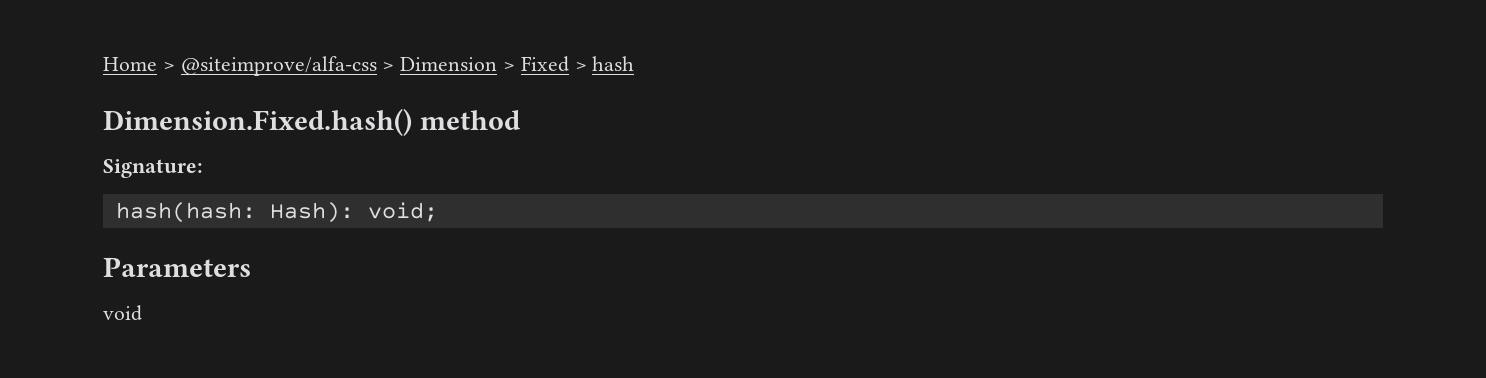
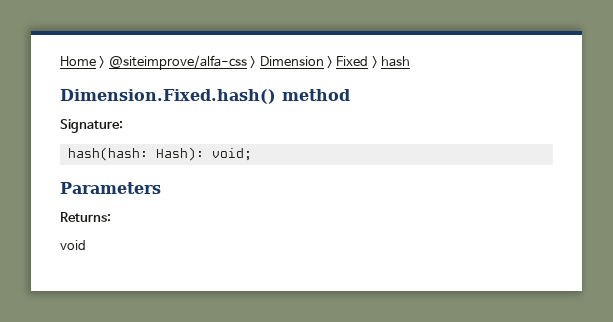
+ Returns:

